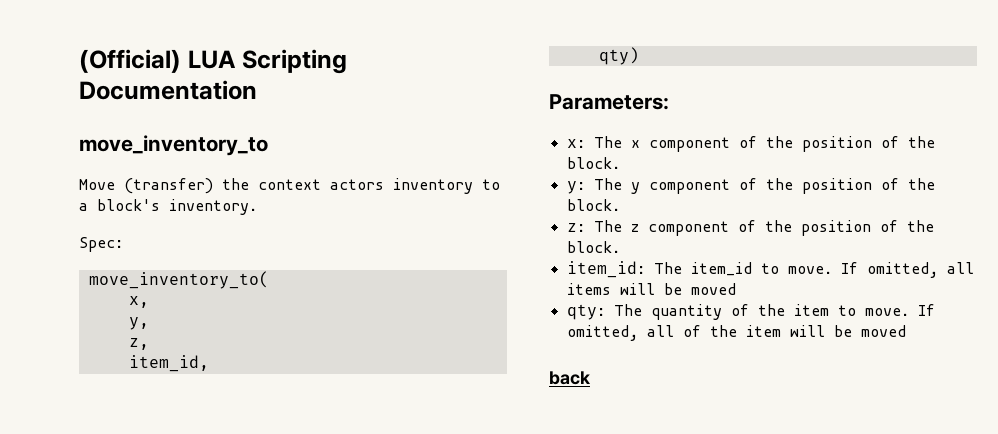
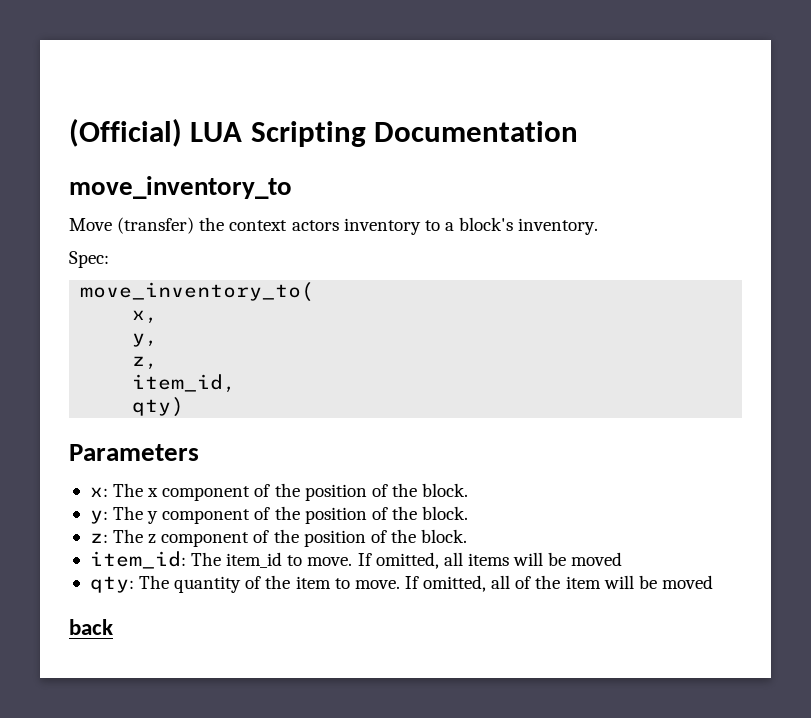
- Parameters:
+ Parameters

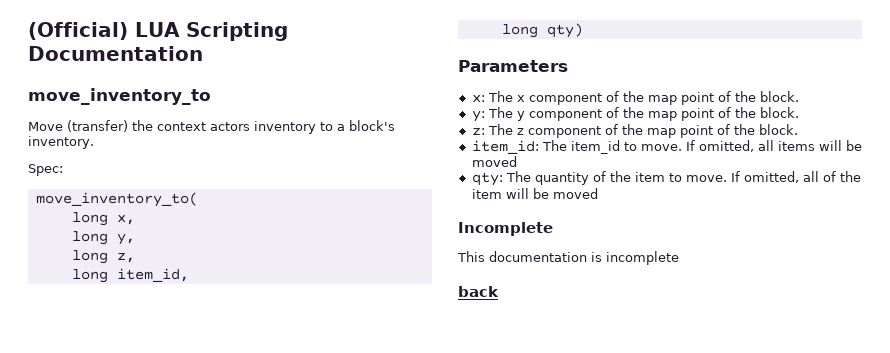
- x,
+ long x,
- y,
+ long y,
- z,
+ long z,
- item_id,
+ long item_id,
- qty)
+ long qty)
- x: The x component of the position of the block.
+ x: The x component of the map point of the block.
- y: The y component of the position of the block.
+ y: The y component of the map point of the block.
- z: The z component of the position of the block.
+ z: The z component of the map point of the block.
+ Incomplete
+ This documentation is incomplete

